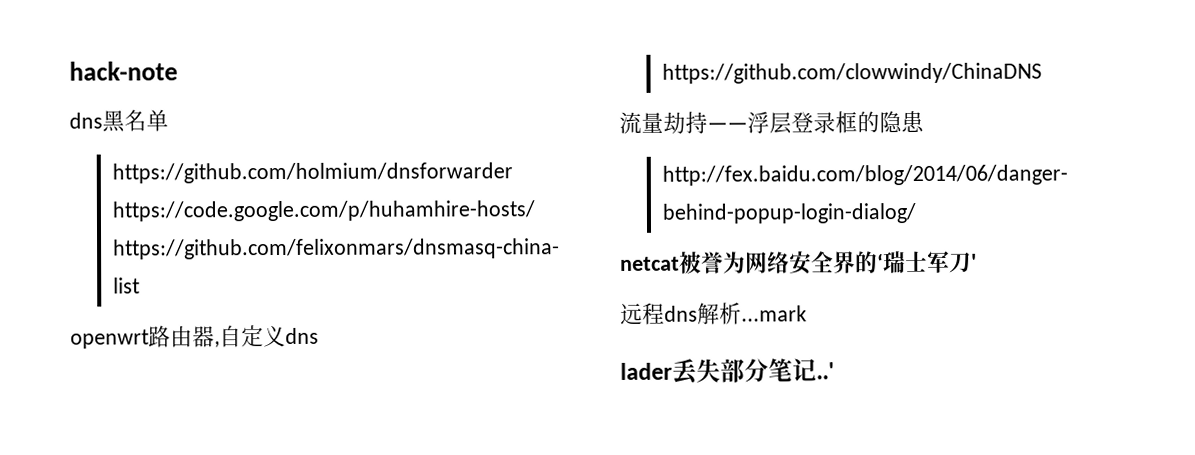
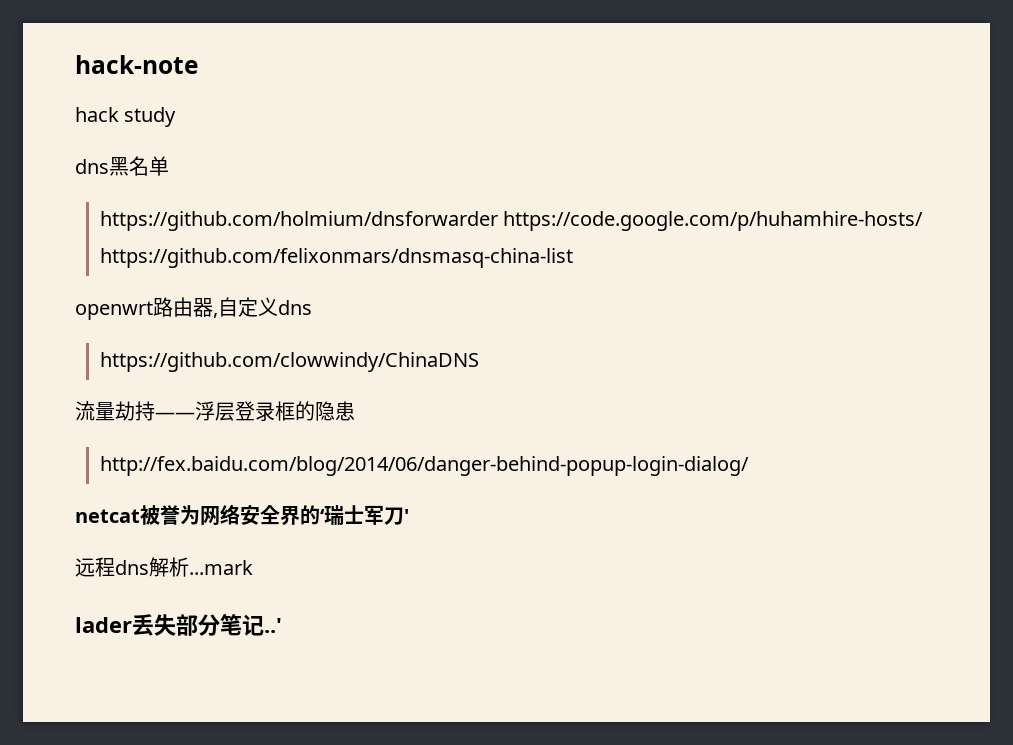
+ hack study

